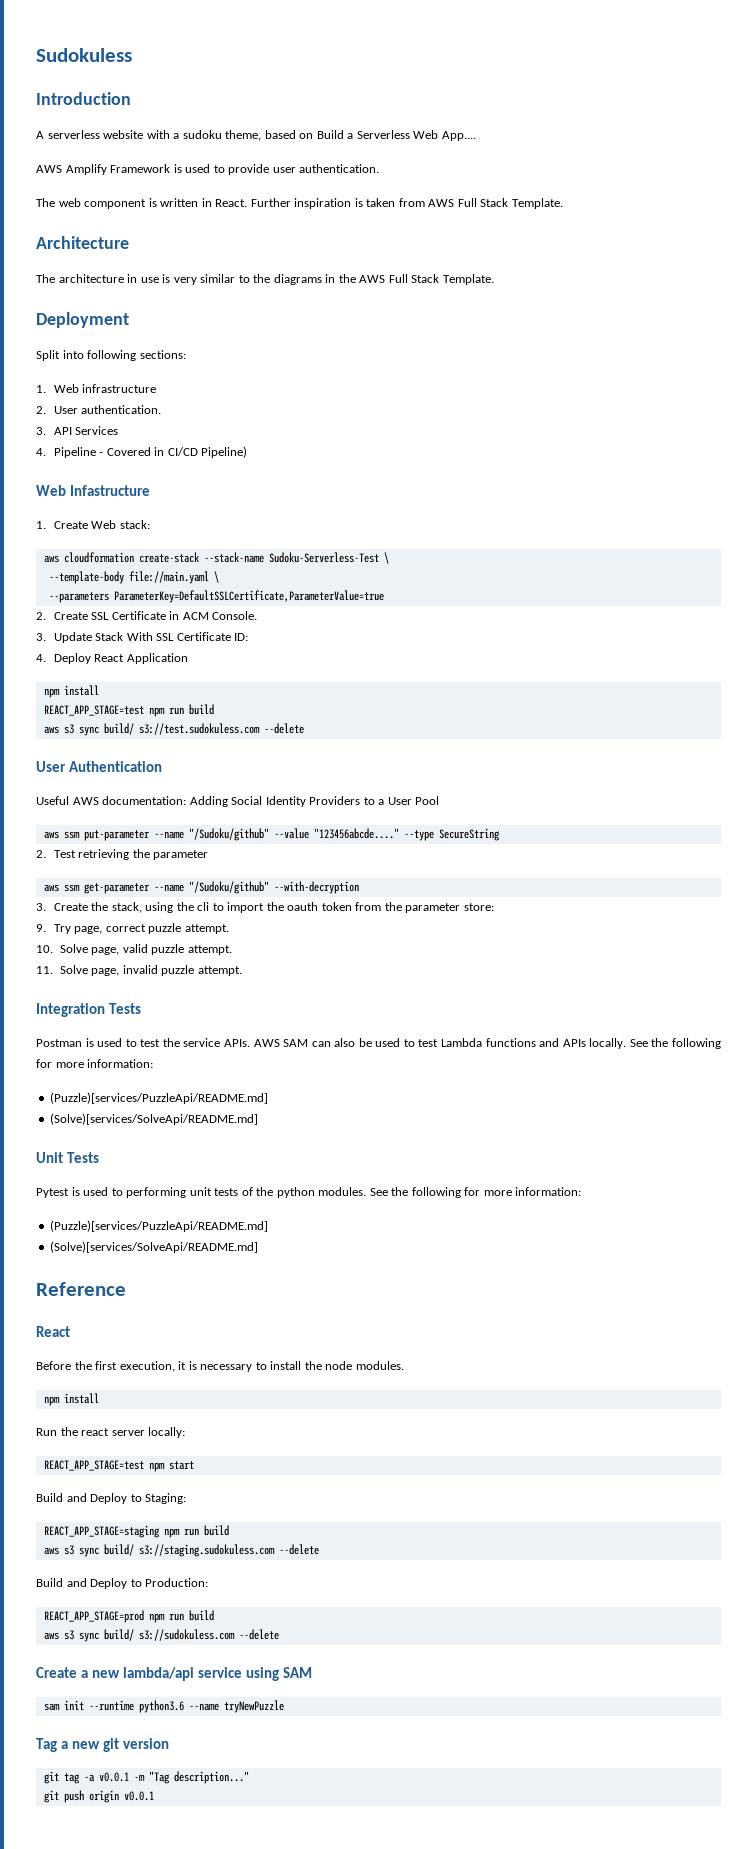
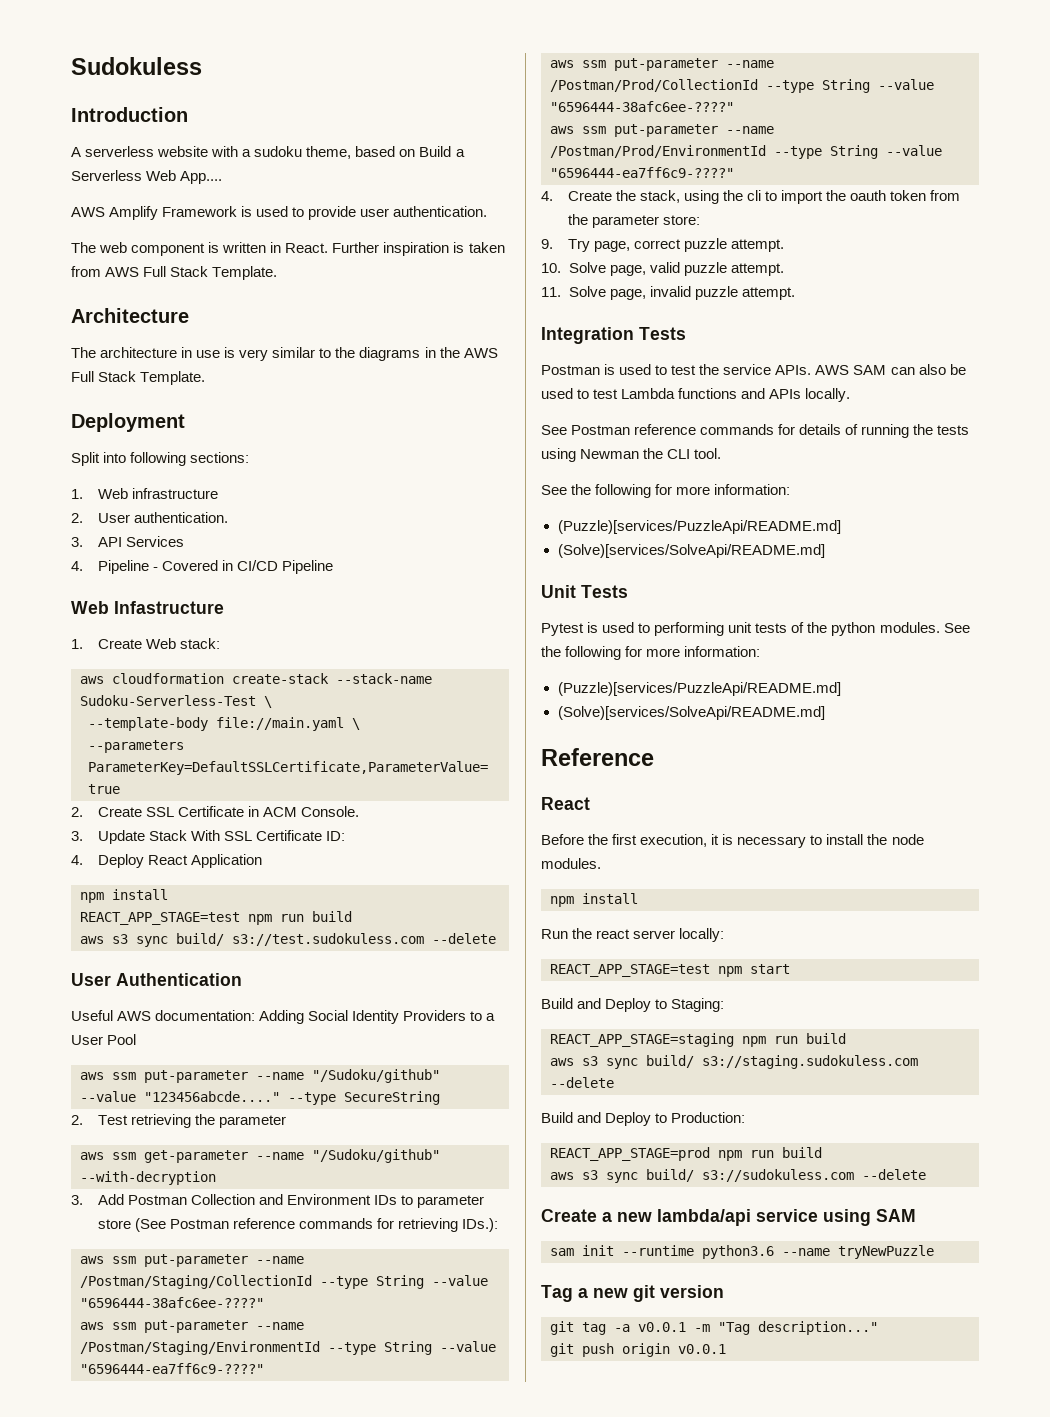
- 4. Pipeline - Covered in CI/CD Pipeline)
+ 4. Pipeline - Covered in CI/CD Pipeline
- 3. Create the stack, using the cli to import the oauth token from the parameter store:
+ 3. Add Postman Collection and Environment IDs to parameter store (See Postman reference commands for retrieving IDs.):
+ aws ssm put-parameter --name /Postman/Staging/CollectionId --type String --value "6596444-38afc6ee-????"
+ aws ssm put-parameter --name /Postman/Staging/EnvironmentId --type String --value "6596444-ea7ff6c9-????"
+ aws ssm put-parameter --name /Postman/Prod/CollectionId --type String --value "6596444-38afc6ee-????"
+ aws ssm put-parameter --name /Postman/Prod/EnvironmentId --type String --value "6596444-ea7ff6c9-????"
+ 4. Create the stack, using the cli to import the oauth token from the parameter store:
- AWS SAM can also be used to test Lambda functions and APIs locally. See the following for more information:
+ AWS SAM can also be used to test Lambda functions and APIs locally.
+ See Postman reference commands for details of running the tests using Newman the CLI tool.
+ See the following for more information:

